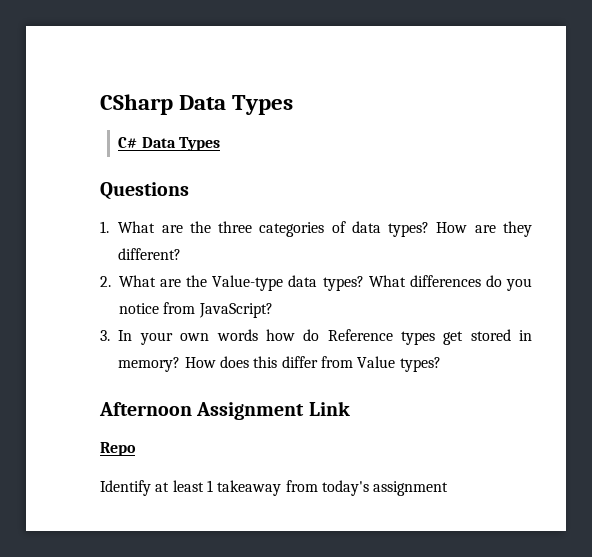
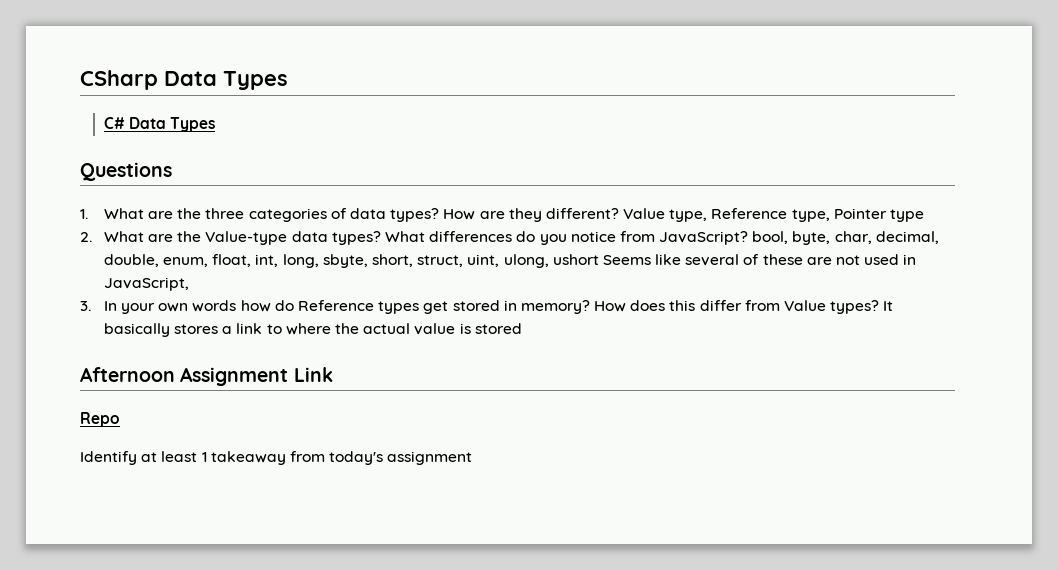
+ Value type, Reference type, Pointer type
- What differences do you notice from JavaScript?
+ What differences do you notice from JavaScript? bool, byte, char, decimal, double, enum, float, int, long, sbyte, short, struct, uint, ulong, ushort Seems like several of these are not used in JavaScript,
+ It basically stores a link to where the actual value is stored

